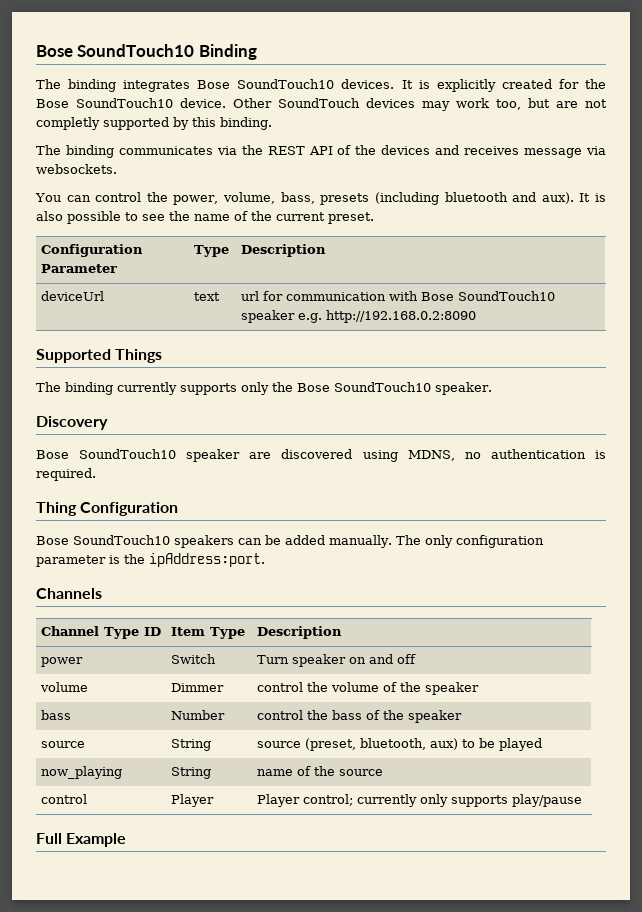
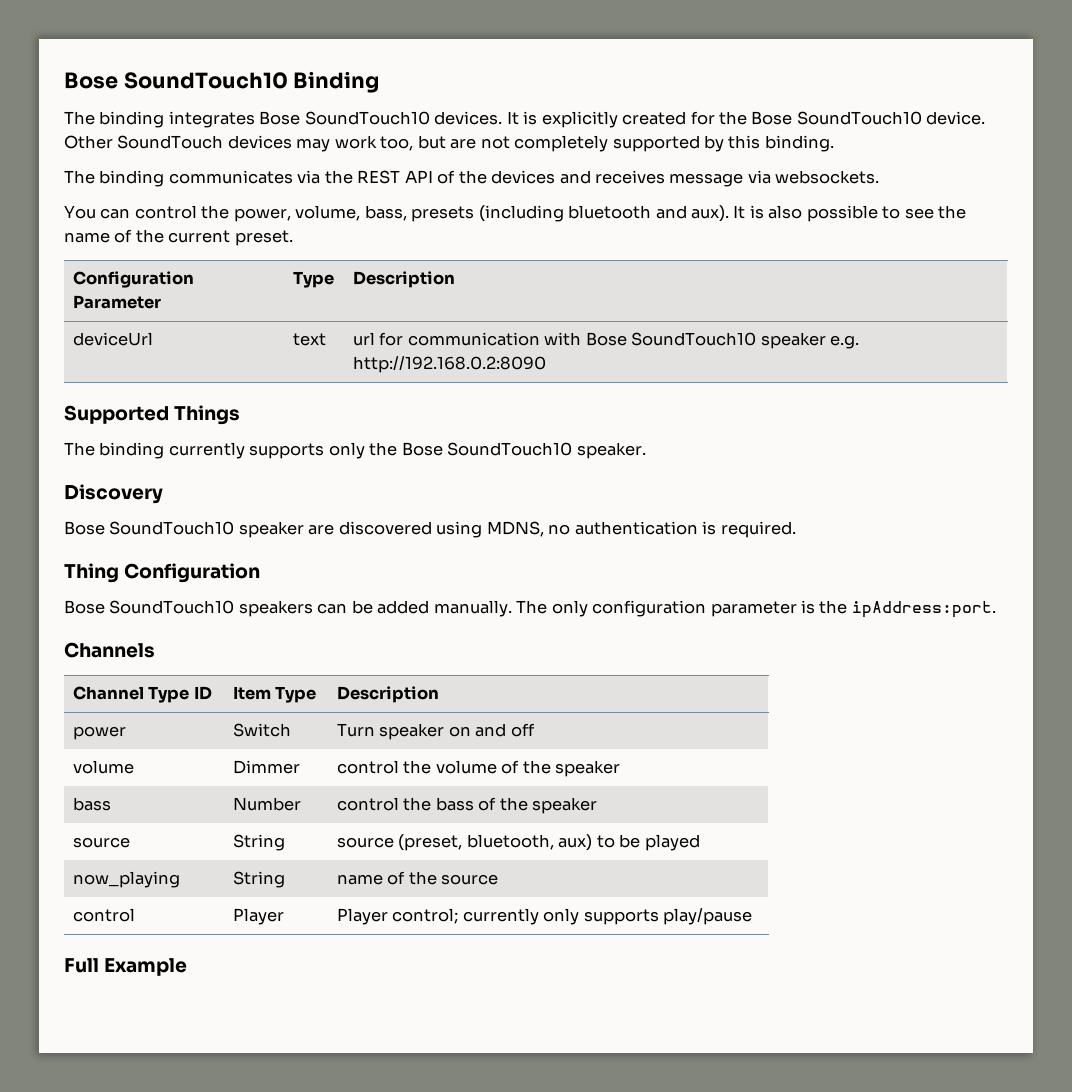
- Other SoundTouch devices may work too, but are not completly supported by this binding.
+ Other SoundTouch devices may work too, but are not completely supported by this binding.

